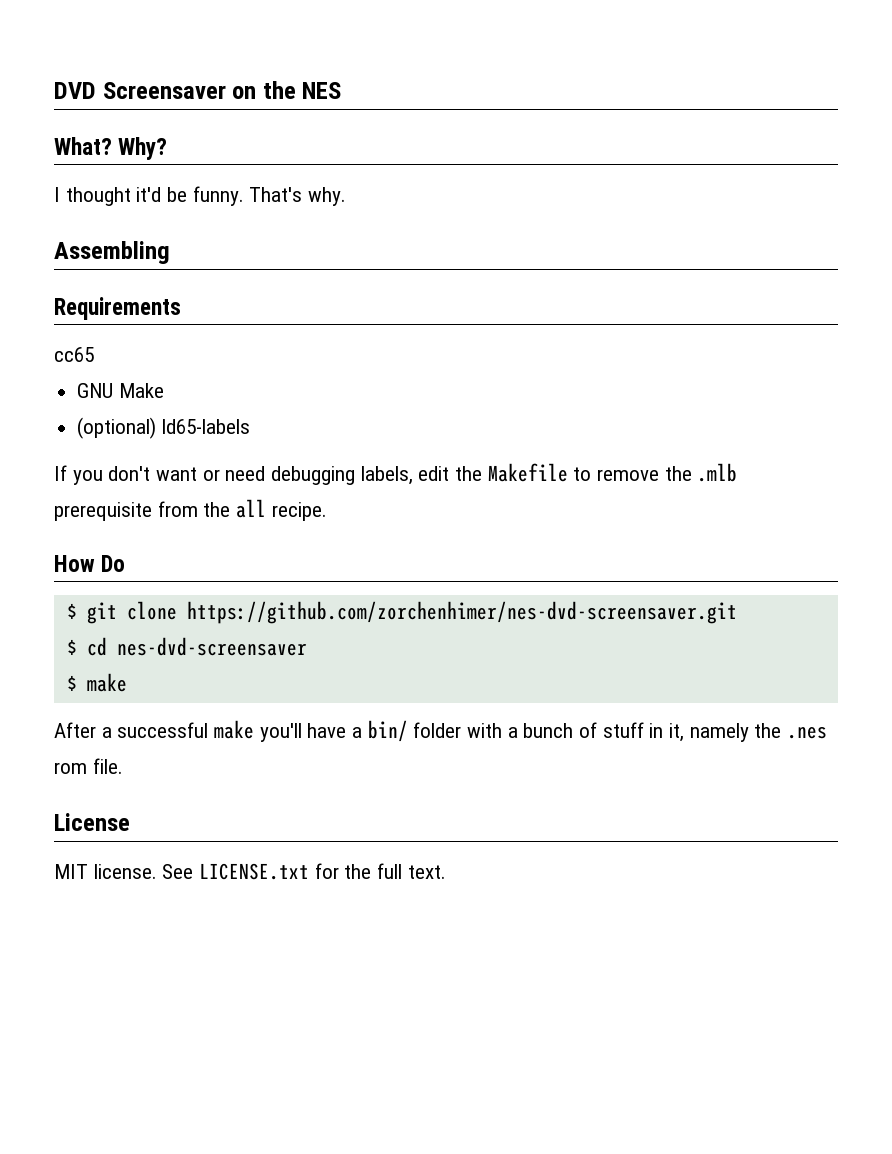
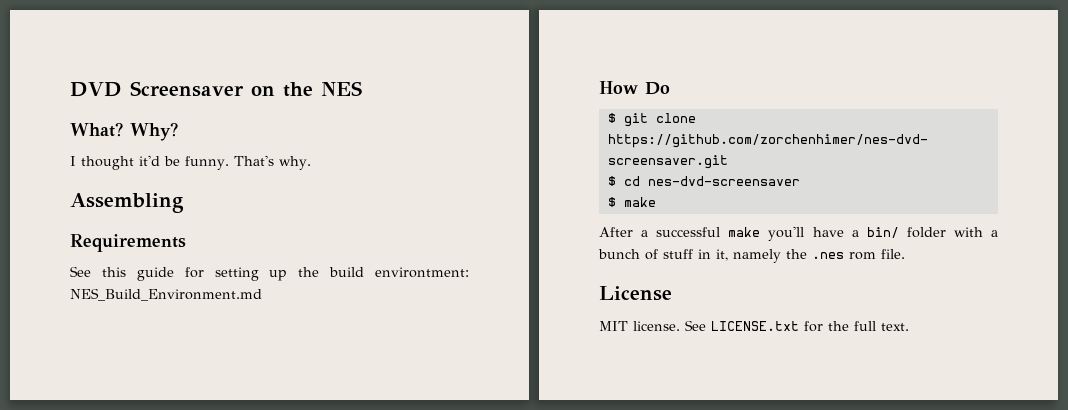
- cc65
- GNU Make
- (optional) ld65-labels
- If you don't want or need debugging labels, edit the Makefile to remove the .mlb prerequisite from the all recipe.
+ See this guide for setting up the build environtment: NES_Build_Environment.md

